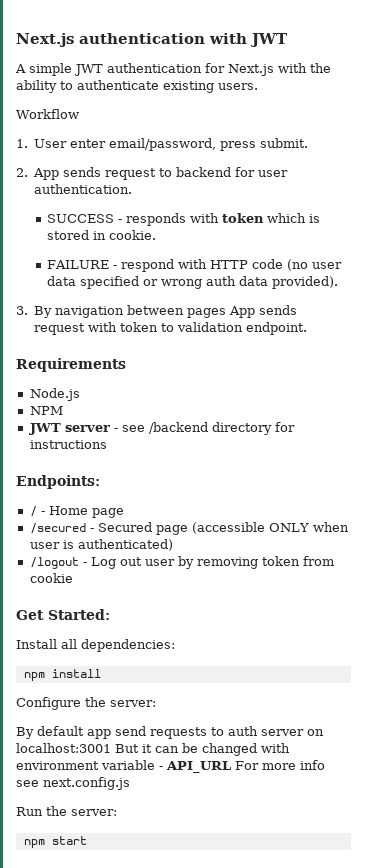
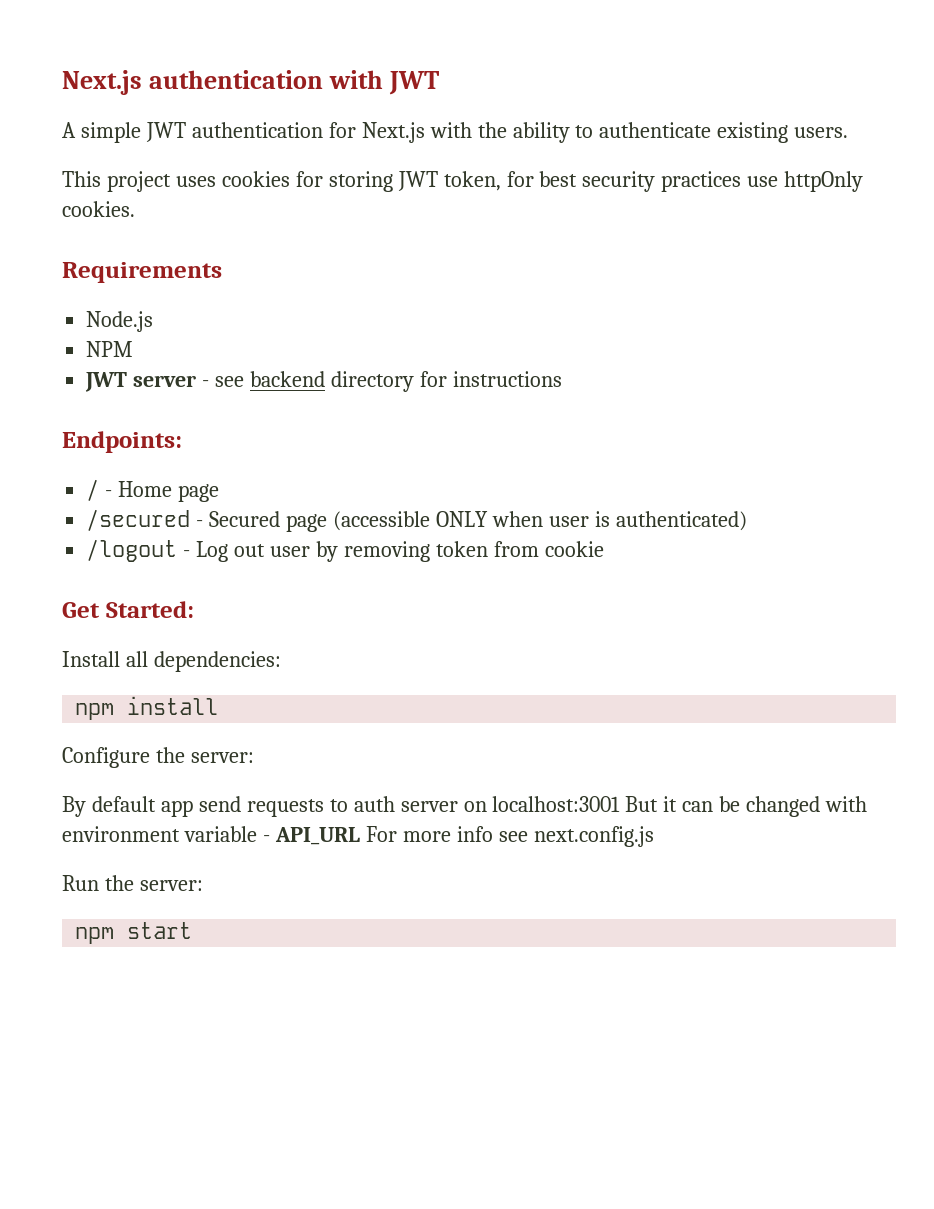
- Workflow
- 1. User enter email/password, press submit.
- 2. App sends request to backend for user authentication.
- SUCCESS - responds with token which is stored in cookie.
- FAILURE - respond with HTTP code (no user data specified or wrong auth data provided).
- 3. By navigation between pages App sends request with token to validation endpoint.
+ This project uses cookies for storing JWT token, for best security practices use httpOnly cookies.
- JWT server - see /backend directory for instructions
+ JWT server - see backend directory for instructions

